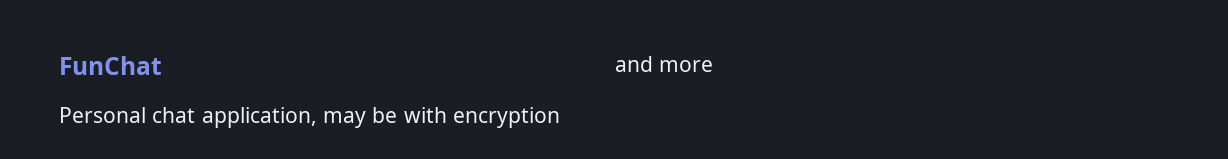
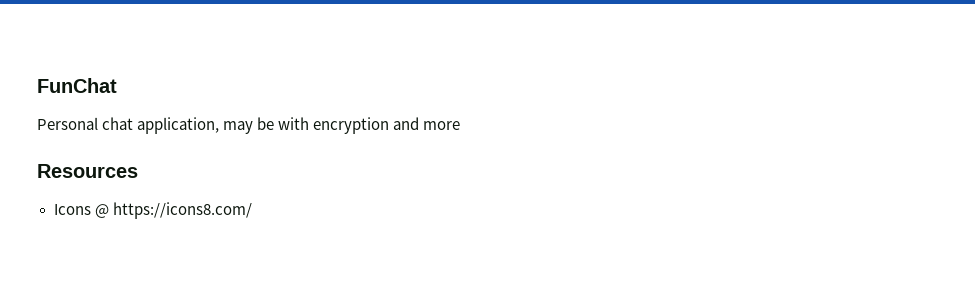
+ Resources
+ Icons @ https://icons8.com/

